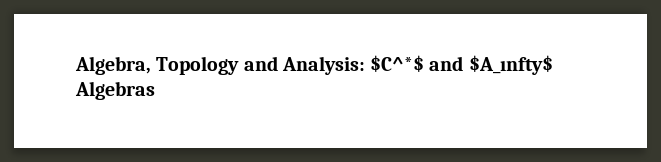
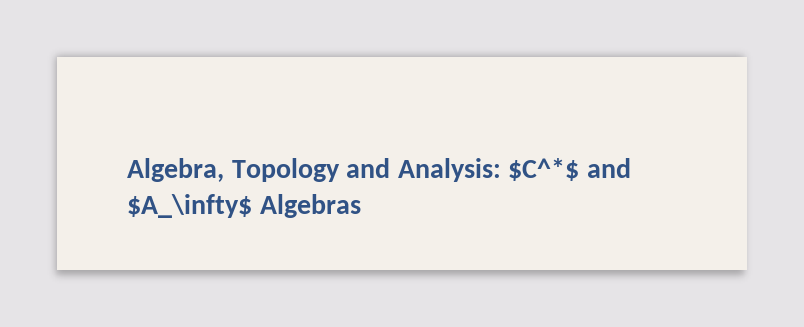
- Algebra, Topology and Analysis: $C^*$ and $A_ınfty$ Algebras
+ Algebra, Topology and Analysis: $C^*$ and $A_\infty$ Algebras

